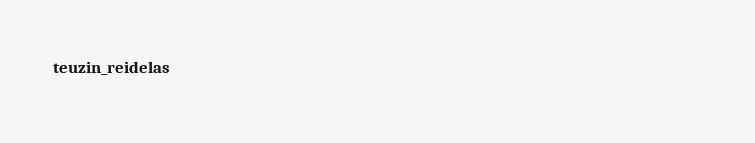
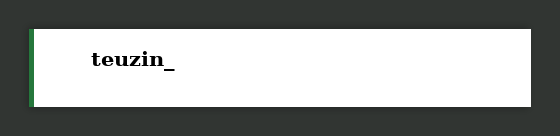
- teuzin_reidelas
+ teuzin_

